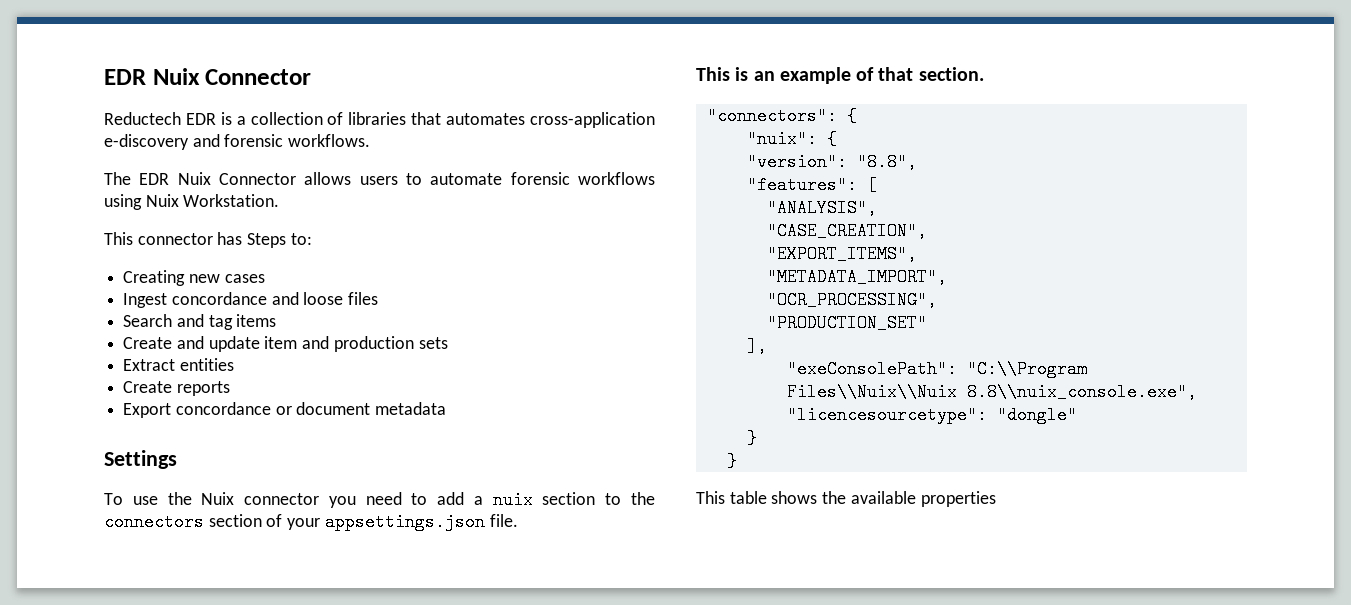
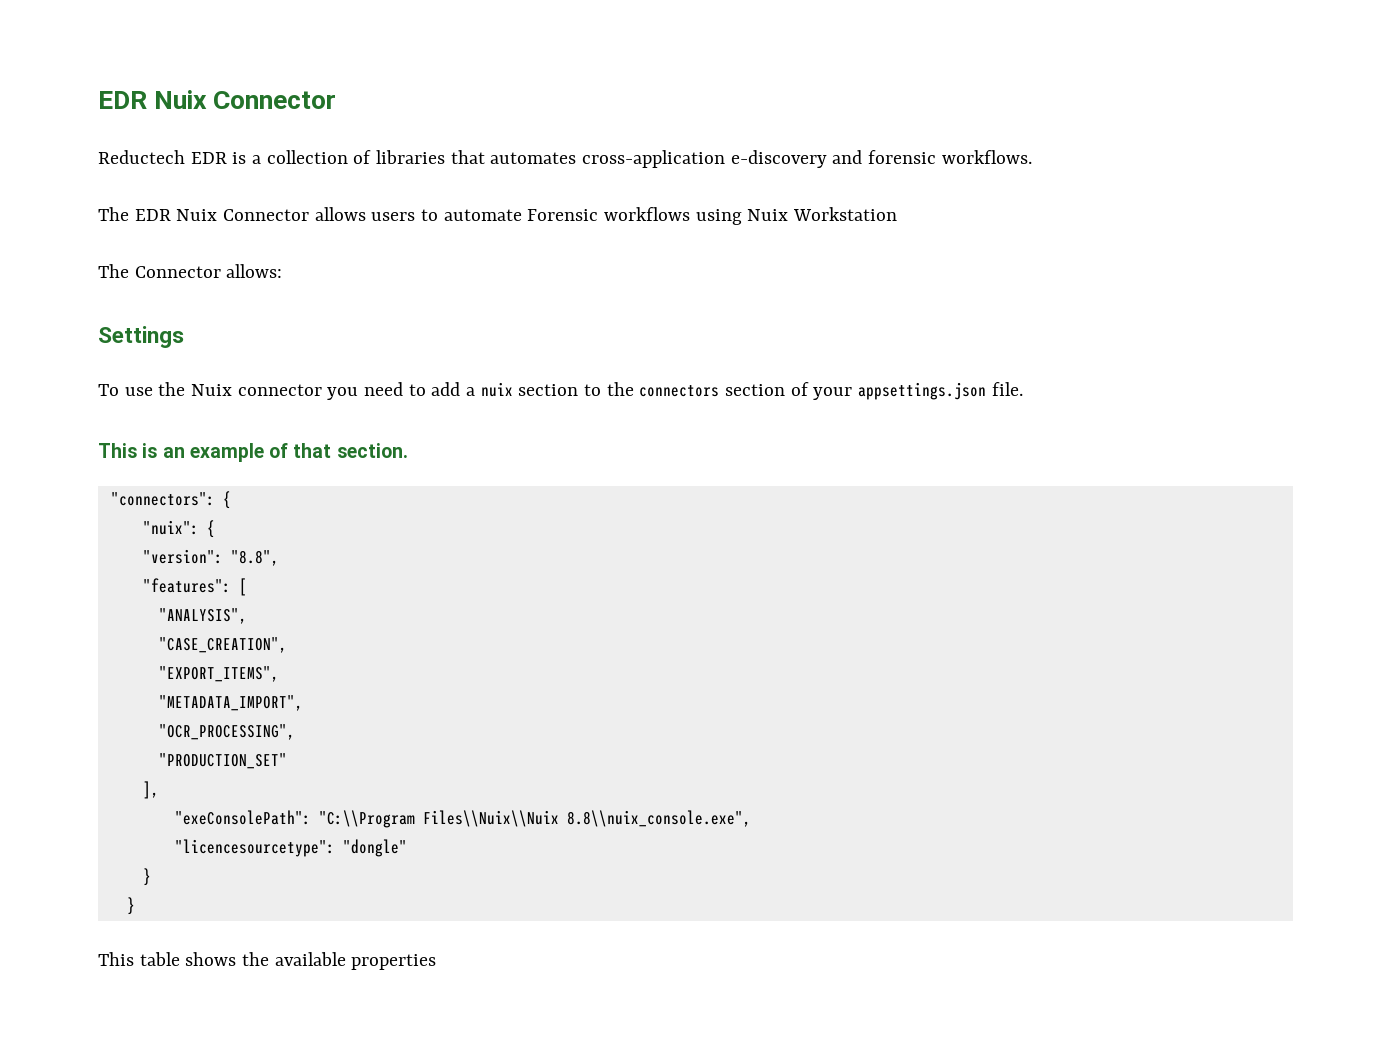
- The EDR Nuix Connector allows users to automate forensic workflows using Nuix Workstation.
- This connector has Steps to:
- Creating new cases
- Ingest concordance and loose files
- Search and tag items
- Create and update item and production sets
- Extract entities
- Create reports
- Export concordance or document metadata
+ The EDR Nuix Connector allows users to automate Forensic workflows using Nuix Workstation
+ The Connector allows:

